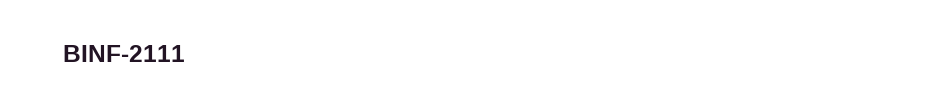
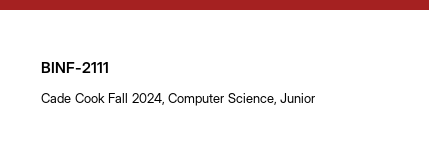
+ Cade Cook Fall 2024, Computer Science, Junior

